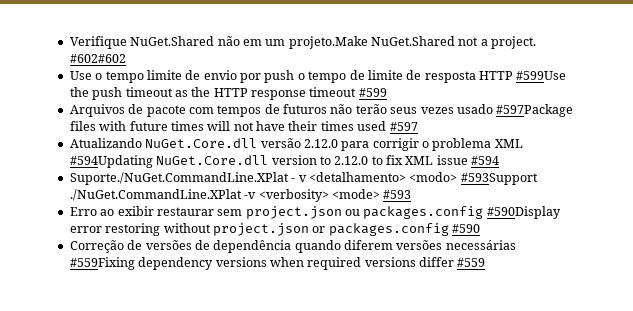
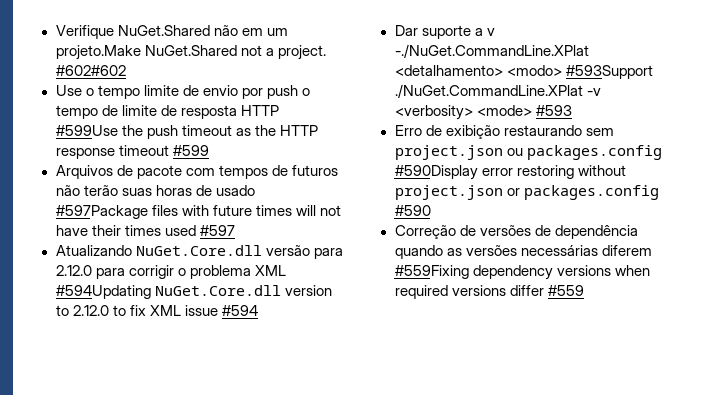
- Arquivos de pacote com tempos de futuros não terão seus vezes usado #597Package files with future times will not have their times used #597
+ Arquivos de pacote com tempos de futuros não terão suas horas de usado #597Package files with future times will not have their times used #597
- Atualizando NuGet.Core.dll versão 2.12.0 para corrigir o problema XML #594Updating NuGet.Core.dll version to 2.12.0 to fix XML issue #594
+ Atualizando NuGet.Core.dll versão para 2.12.0 para corrigir o problema XML #594Updating NuGet.Core.dll version to 2.12.0 to fix XML issue #594
- Suporte./NuGet.CommandLine.XPlat - v <detalhamento> <modo> #593Support ./NuGet.CommandLine.XPlat -v <verbosity> <mode> #593
+ Dar suporte a v -./NuGet.CommandLine.XPlat <detalhamento> <modo> #593Support ./NuGet.CommandLine.XPlat -v <verbosity> <mode> #593
- Erro ao exibir restaurar sem project.json ou packages.config #590Display error restoring without project.json or packages.config #590
+ Erro de exibição restaurando sem project.json ou packages.config #590Display error restoring without project.json or packages.config #590
- Correção de versões de dependência quando diferem versões necessárias #559Fixing dependency versions when required versions differ #559
+ Correção de versões de dependência quando as versões necessárias diferem #559Fixing dependency versions when required versions differ #559

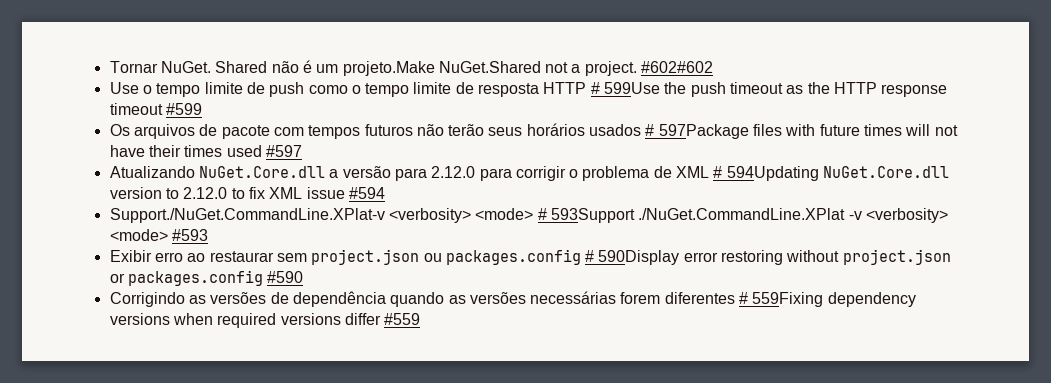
- Verifique NuGet.Shared não em um projeto.Make NuGet.Shared not a project.
+ Tornar NuGet. Shared não é um projeto.Make NuGet.Shared not a project.
- Use o tempo limite de envio por push o tempo de limite de resposta HTTP #599Use the push timeout as the HTTP response timeout #599
+ Use o tempo limite de push como o tempo limite de resposta HTTP # 599Use the push timeout as the HTTP response timeout #599
- Arquivos de pacote com tempos de futuros não terão suas horas de usado #597Package files with future times will not have their times used #597
+ Os arquivos de pacote com tempos futuros não terão seus horários usados # 597Package files with future times will not have their times used #597
- Atualizando NuGet.Core.dll versão para 2.12.0 para corrigir o problema XML #594Updating NuGet.Core.dll version to 2.12.0 to fix XML issue #594
+ Atualizando NuGet.Core.dll a versão para 2.12.0 para corrigir o problema de XML # 594Updating NuGet.Core.dll version to 2.12.0 to fix XML issue #594
- Dar suporte a v -./NuGet.CommandLine.XPlat <detalhamento> <modo> #593Support ./NuGet.CommandLine.XPlat -v <verbosity> <mode> #593
+ Support./NuGet.CommandLine.XPlat-v <verbosity> <mode> # 593Support ./NuGet.CommandLine.XPlat -v <verbosity> <mode> #593
- Erro de exibição restaurando sem project.json ou packages.config #590Display error restoring without project.json or packages.config #590
+ Exibir erro ao restaurar sem project.json ou packages.config # 590Display error restoring without project.json or packages.config #590
- Correção de versões de dependência quando as versões necessárias diferem #559Fixing dependency versions when required versions differ #559
+ Corrigindo as versões de dependência quando as versões necessárias forem diferentes # 559Fixing dependency versions when required versions differ #559

